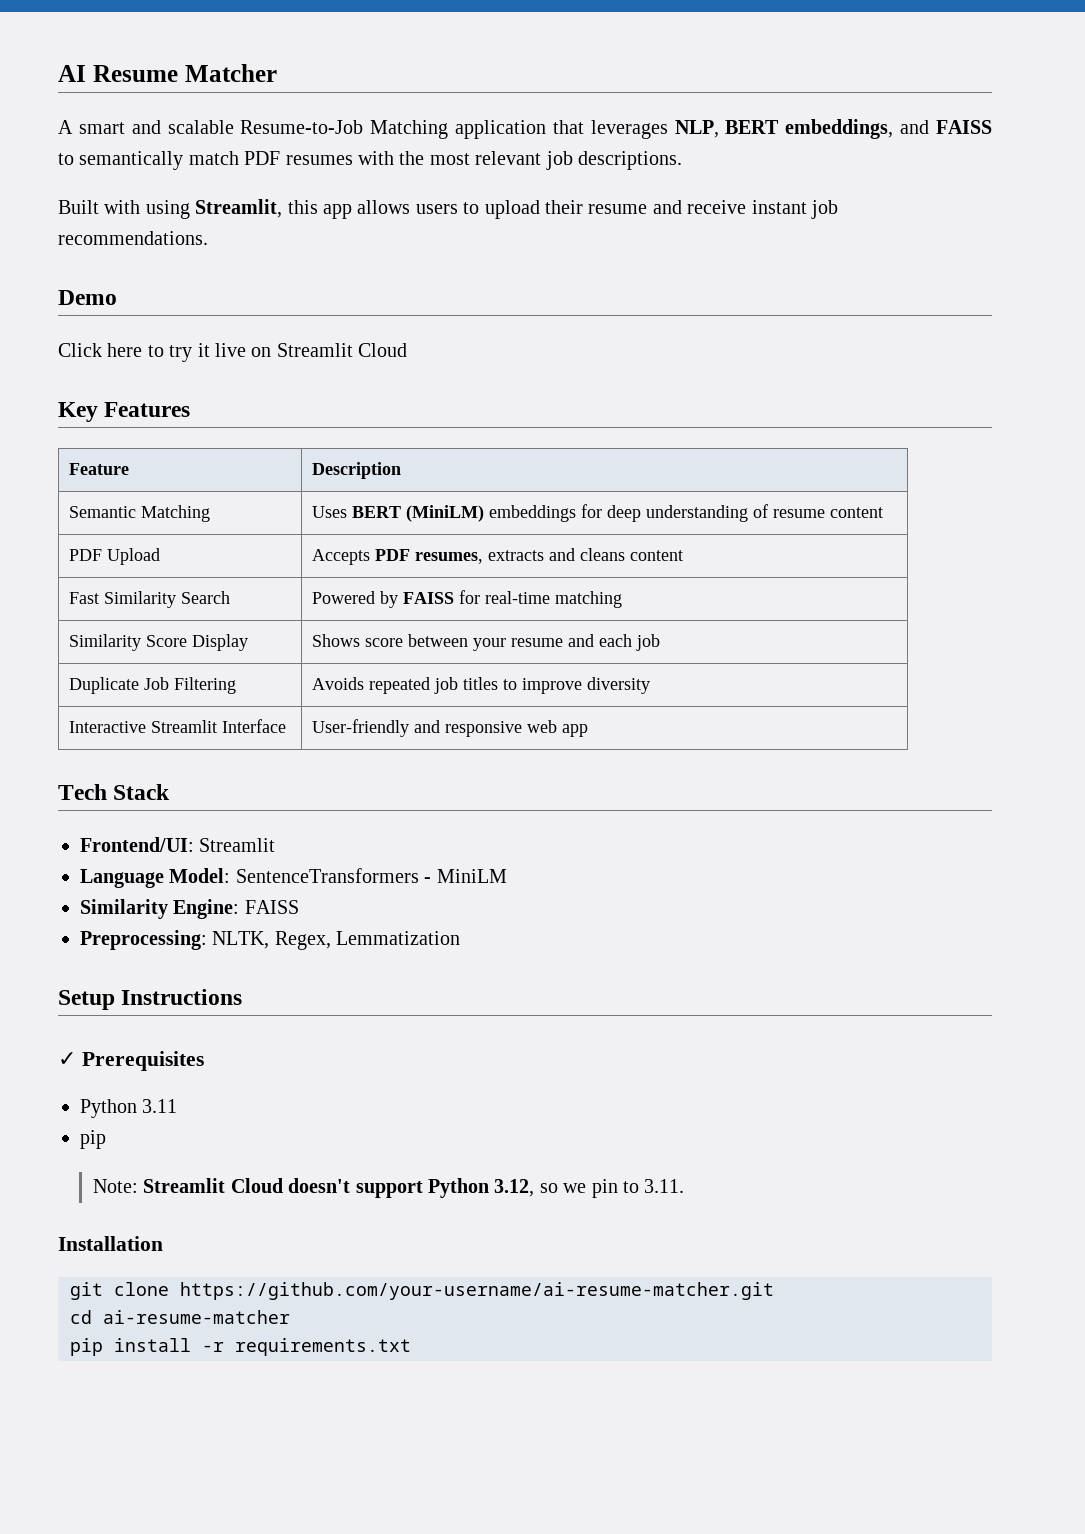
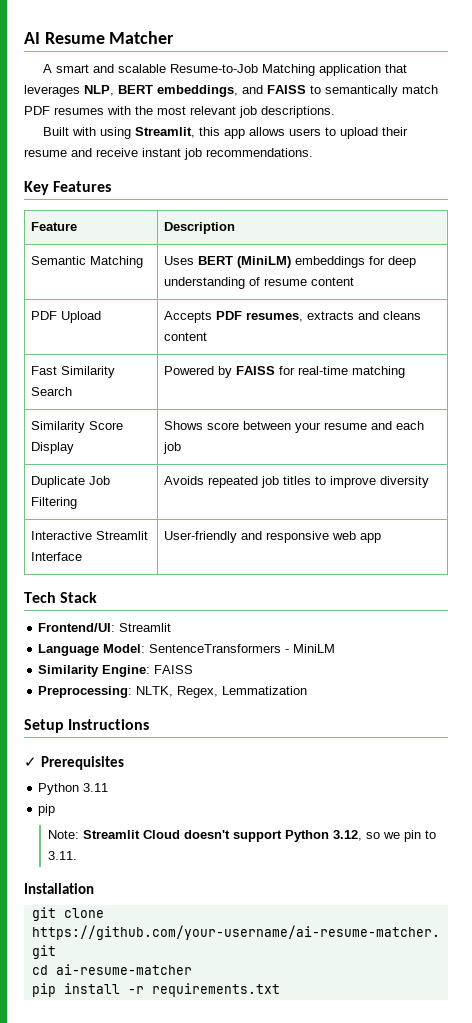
- Demo
- Click here to try it live on Streamlit Cloud

